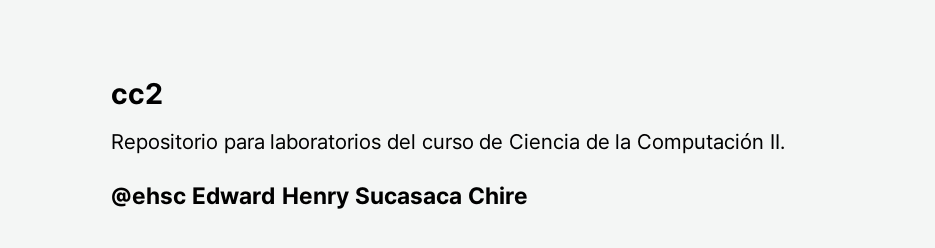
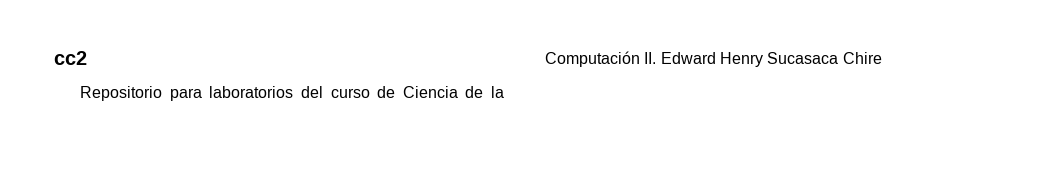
- Repositorio para laboratorios del curso de Ciencia de la Computación II.
- @ehsc Edward Henry Sucasaca Chire
+ Repositorio para laboratorios del curso de Ciencia de la Computación II. Edward Henry Sucasaca Chire

